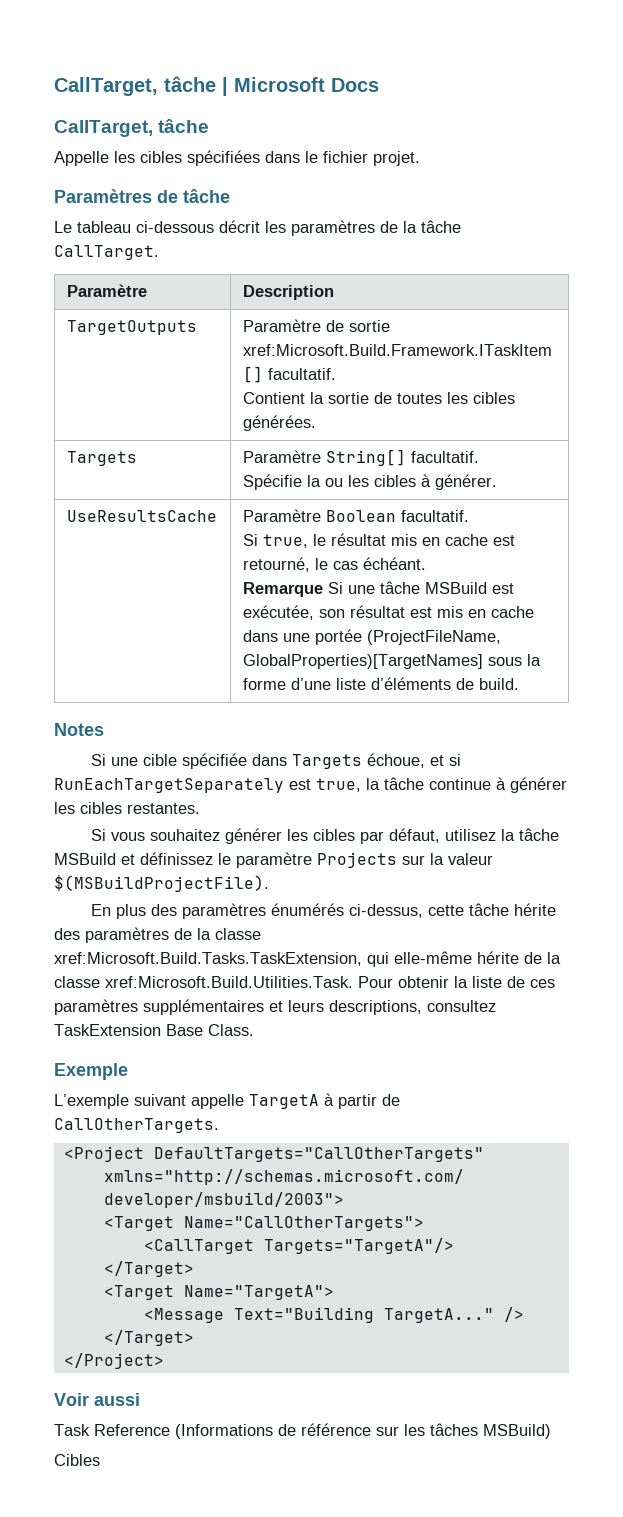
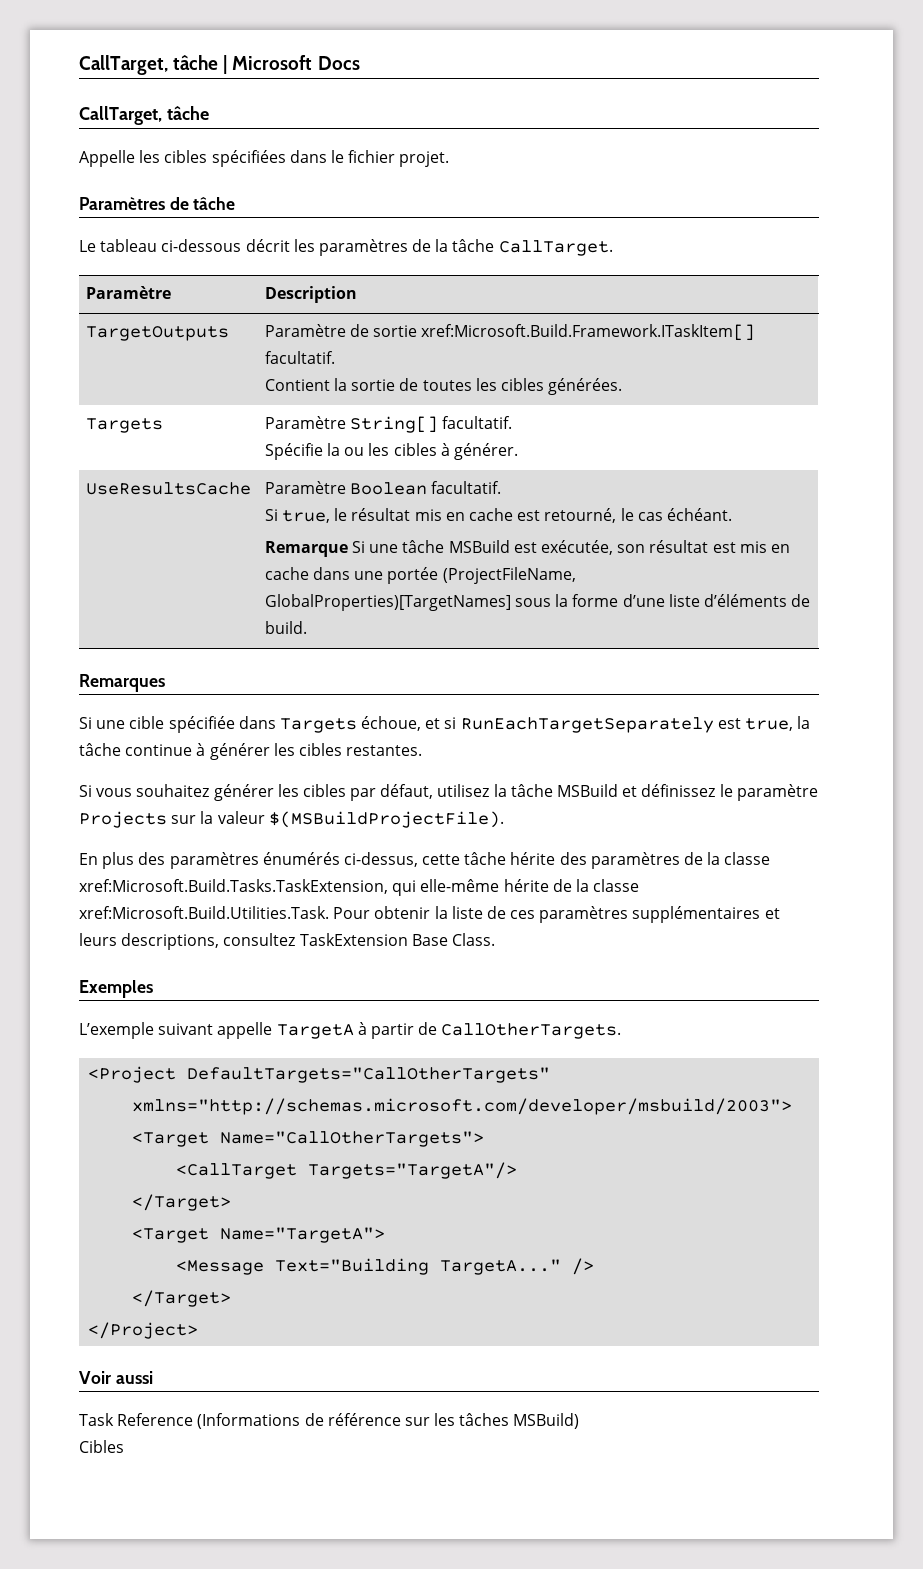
- Notes
+ Remarques
- Exemple
+ Exemples

